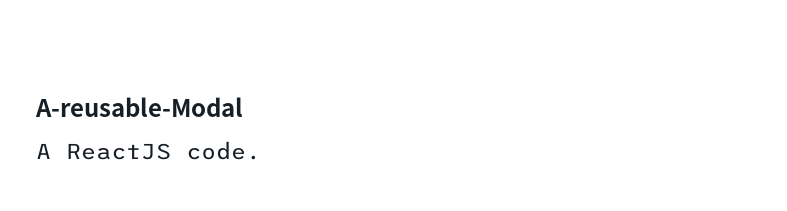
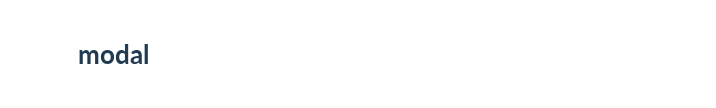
- A-reusable-Modal
- A ReactJS code.
+ modal

